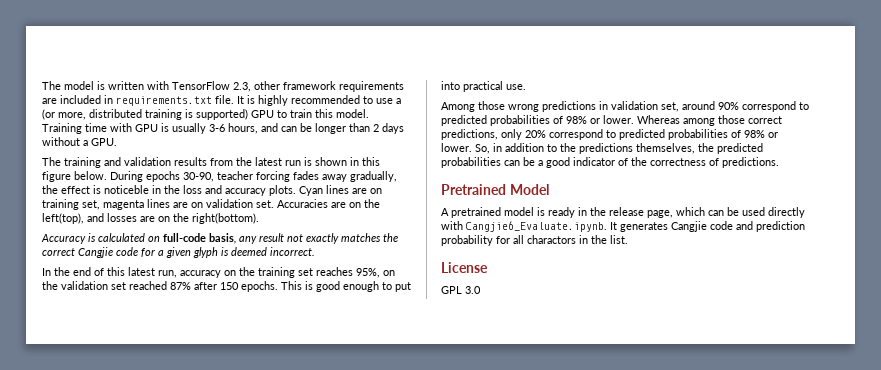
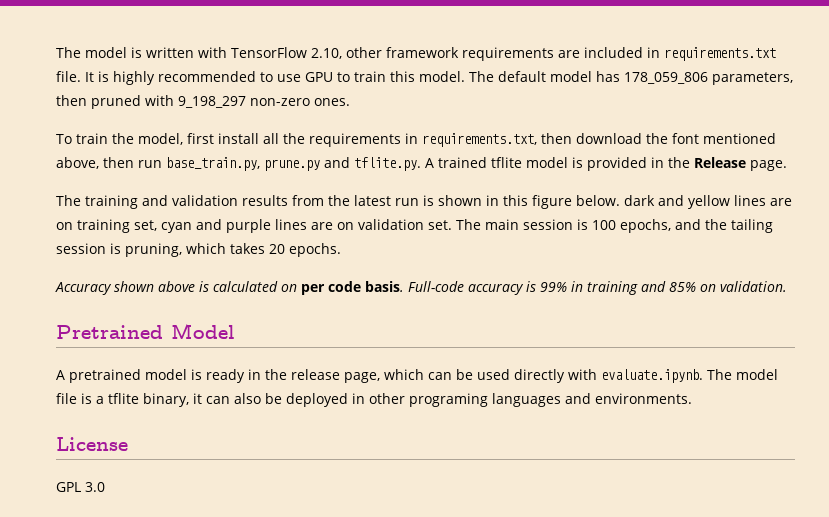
- The model is written with TensorFlow 2.3, other framework requirements are included in requirements.txt file.
+ The model is written with TensorFlow 2.10, other framework requirements are included in requirements.txt file.
- It is highly recommended to use a (or more, distributed training is supported) GPU to train this model.
+ It is highly recommended to use GPU to train this model.
- Training time with GPU is usually 3-6 hours, and can be longer than 2 days without a GPU.
+ The default model has 178_059_806 parameters, then pruned with 9_198_297 non-zero ones.
+ To train the model, first install all the requirements in requirements.txt, then download the font mentioned above, then run base_train.py, prune.py and tflite.py. A trained tflite model is provided in the Release page.
- The training and validation results from the latest run is shown in this figure below. During epochs 30-90, teacher forcing fades away gradually, the effect is noticeble in the loss and accuracy plots. Cyan lines are on training set, magenta lines are on validation set.
+ The training and validation results from the latest run is shown in this figure below. dark and yellow lines are on training set, cyan and purple lines are on validation set.
- Accuracies are on the left(top), and losses are on the right(bottom).
+ The main session is 100 epochs, and the tailing session is pruning, which takes 20 epochs.
- Accuracy is calculated on full-code basis, any result not exactly matches the correct Cangjie code for a given glyph is deemed incorrect.
- In the end of this latest run, accuracy on the training set reaches 95%, on the validation set reached 87% after 150 epochs. This is good enough to put into practical use.
- Among those wrong predictions in validation set, around 90% correspond to predicted probabilities of 98% or lower. Whereas among those correct predictions, only 20% correspond to predicted probabilities of 98% or lower. So, in addition to the predictions themselves, the predicted probabilities can be a good indicator of the correctness of predictions.
+ Accuracy shown above is calculated on per code basis. Full-code accuracy is 99% in training and 85% on validation.
- A pretrained model is ready in the release page, which can be used directly with Cangjie6_Evaluate.ipynb. It generates Cangjie code and prediction probability for all charactors in the list.
+ A pretrained model is ready in the release page, which can be used directly with evaluate.ipynb. The model file is a tflite binary, it can also be deployed in other programing languages and environments.

